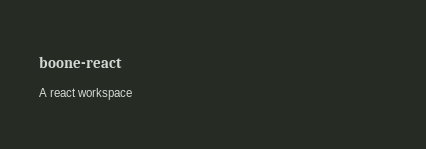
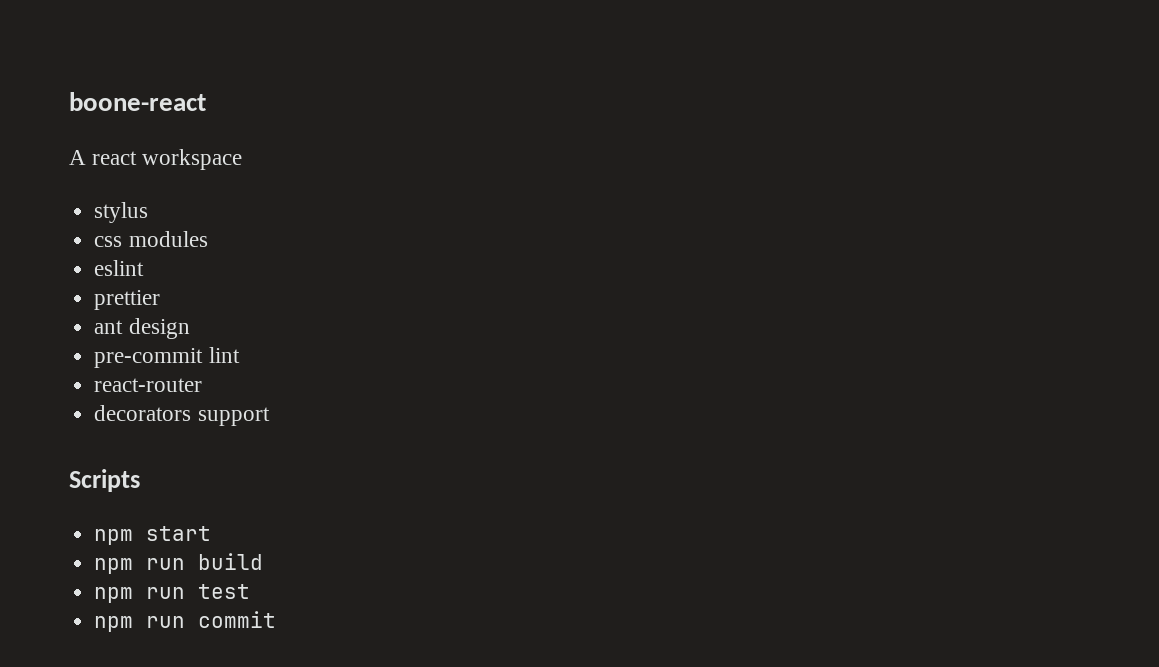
+ stylus
+ css modules
+ eslint
+ prettier
+ ant design
+ pre-commit lint
+ react-router
+ decorators support
+ Scripts
+ npm start
+ npm run build
+ npm run test
+ npm run commit

